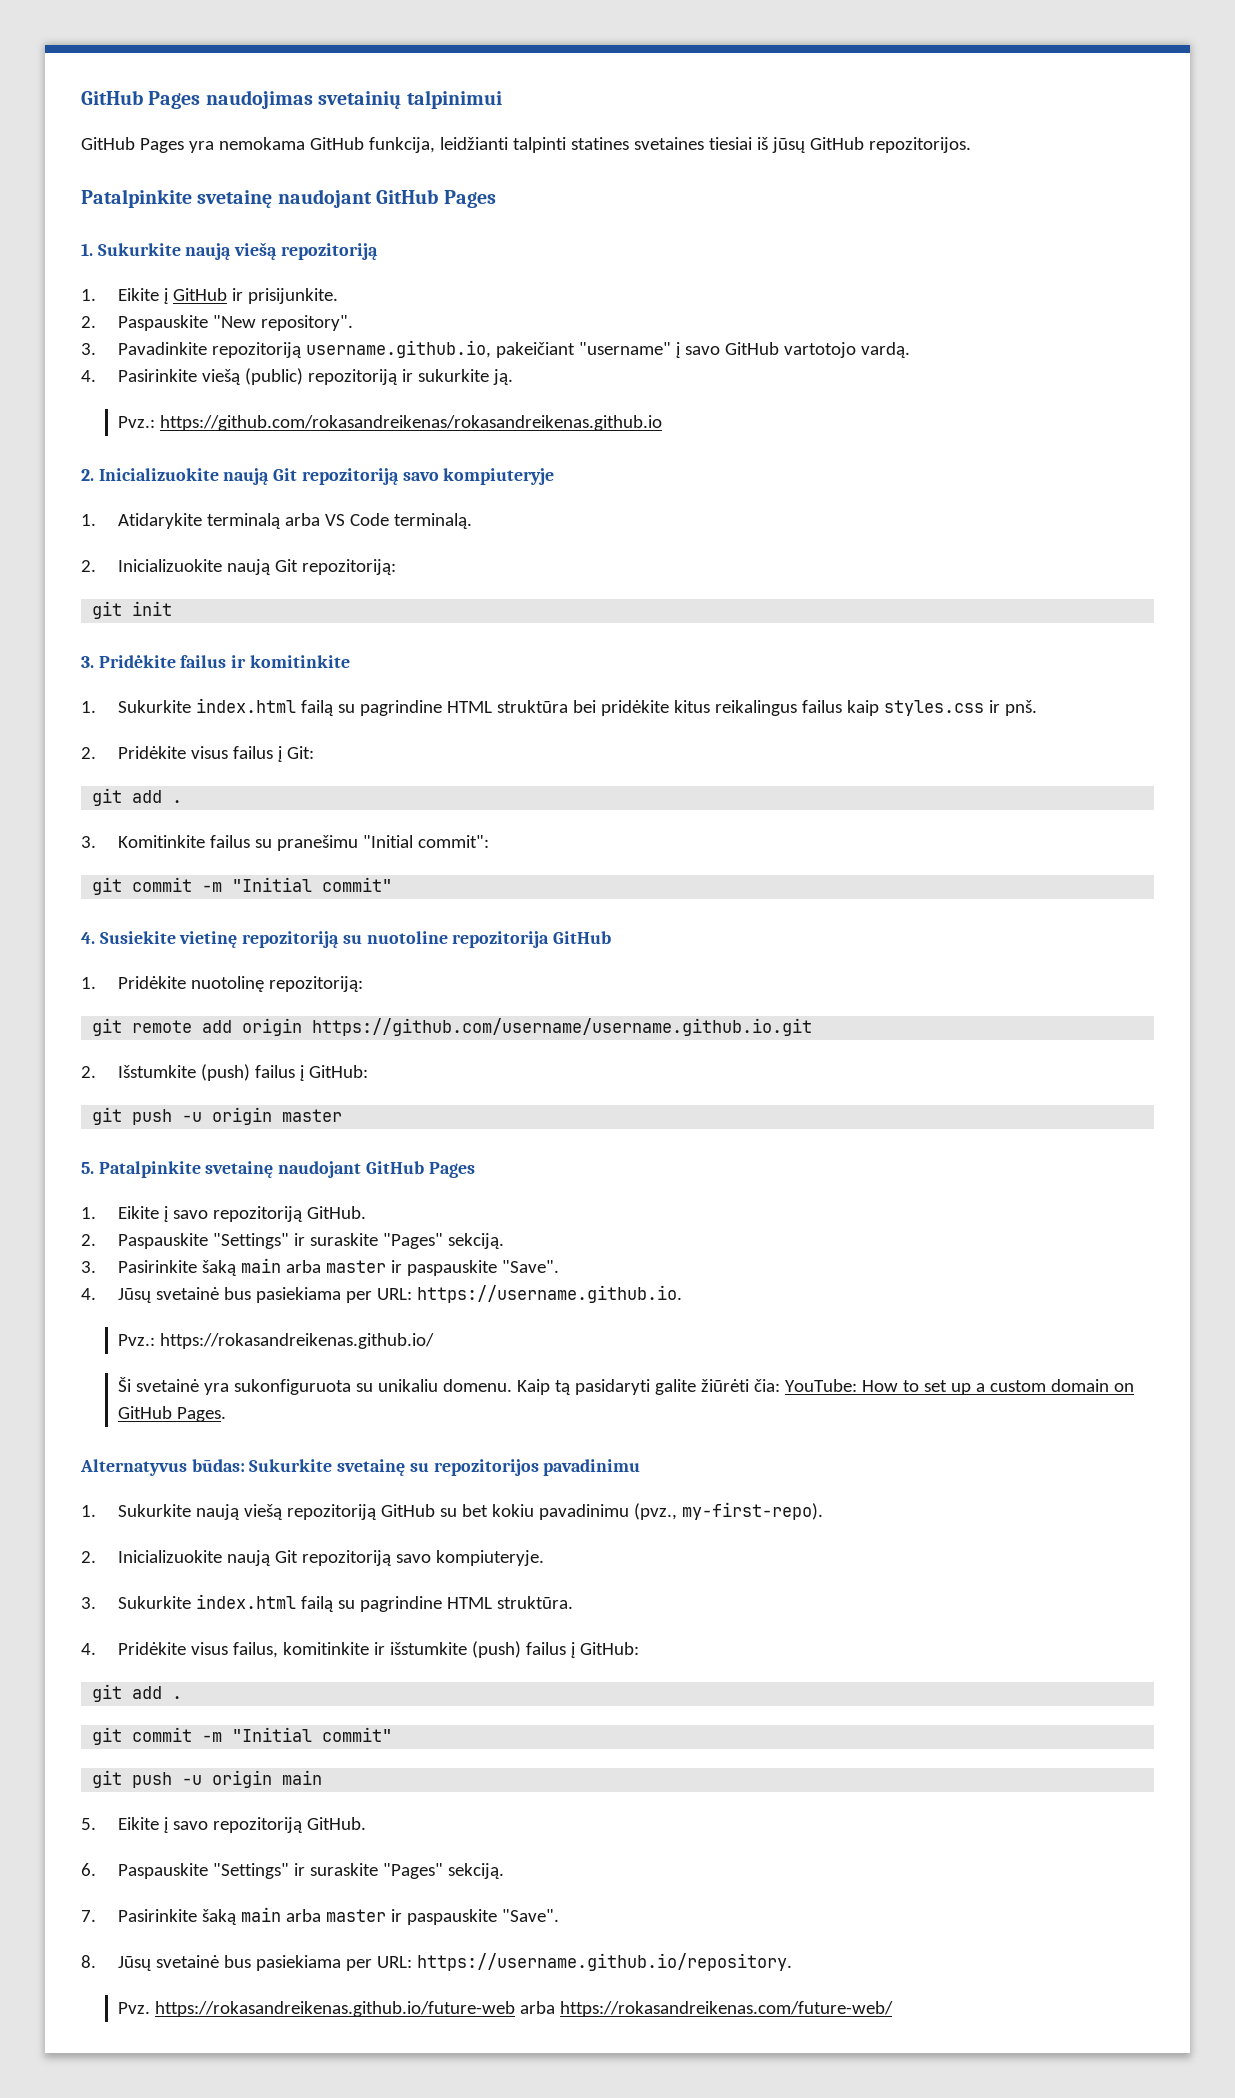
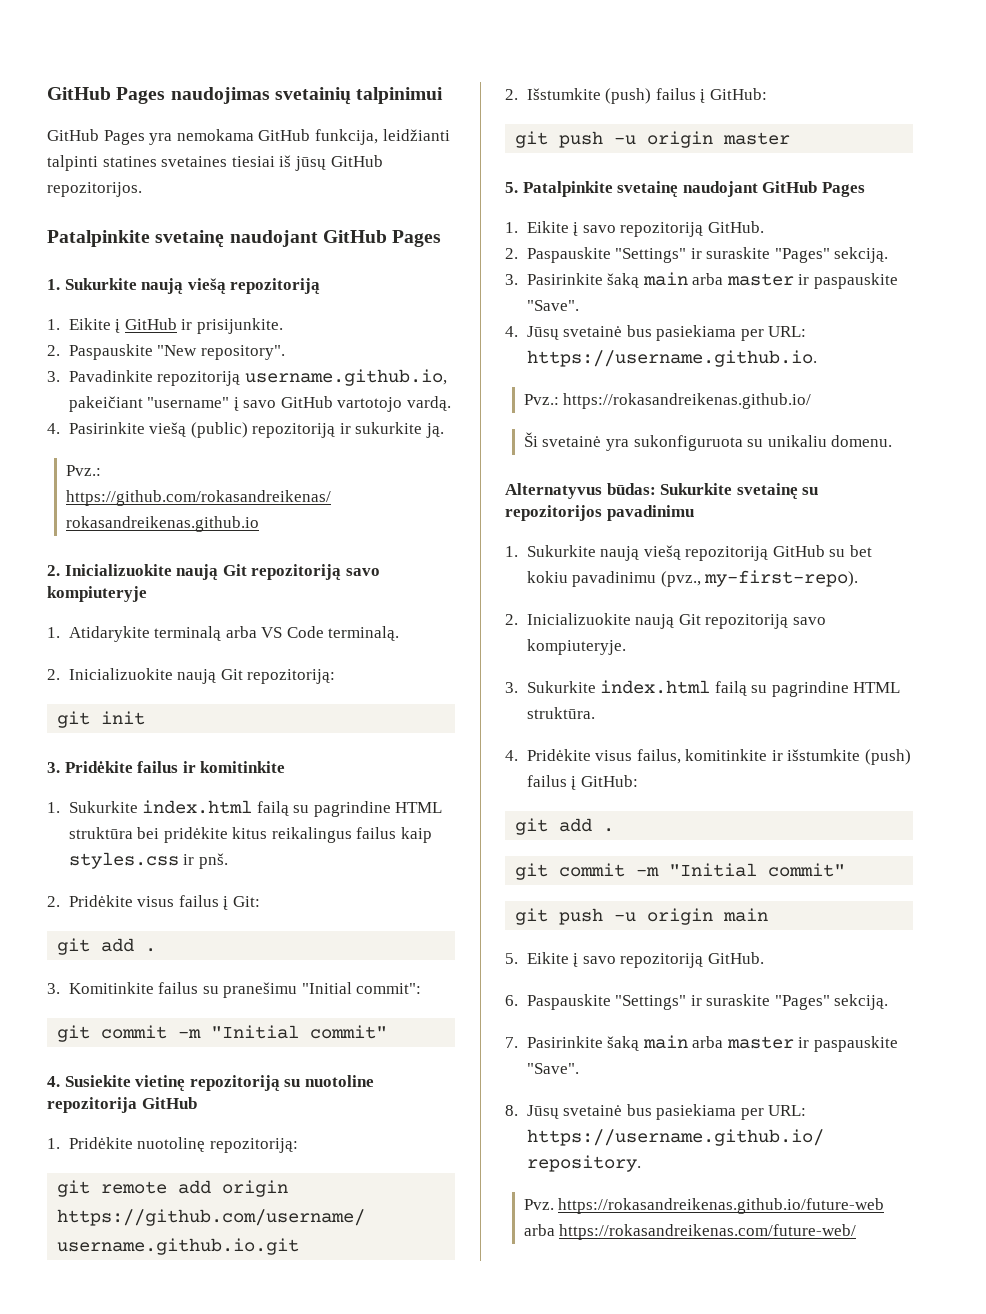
- Kaip tą pasidaryti galite žiūrėti čia: YouTube: How to set up a custom domain on GitHub Pages.

